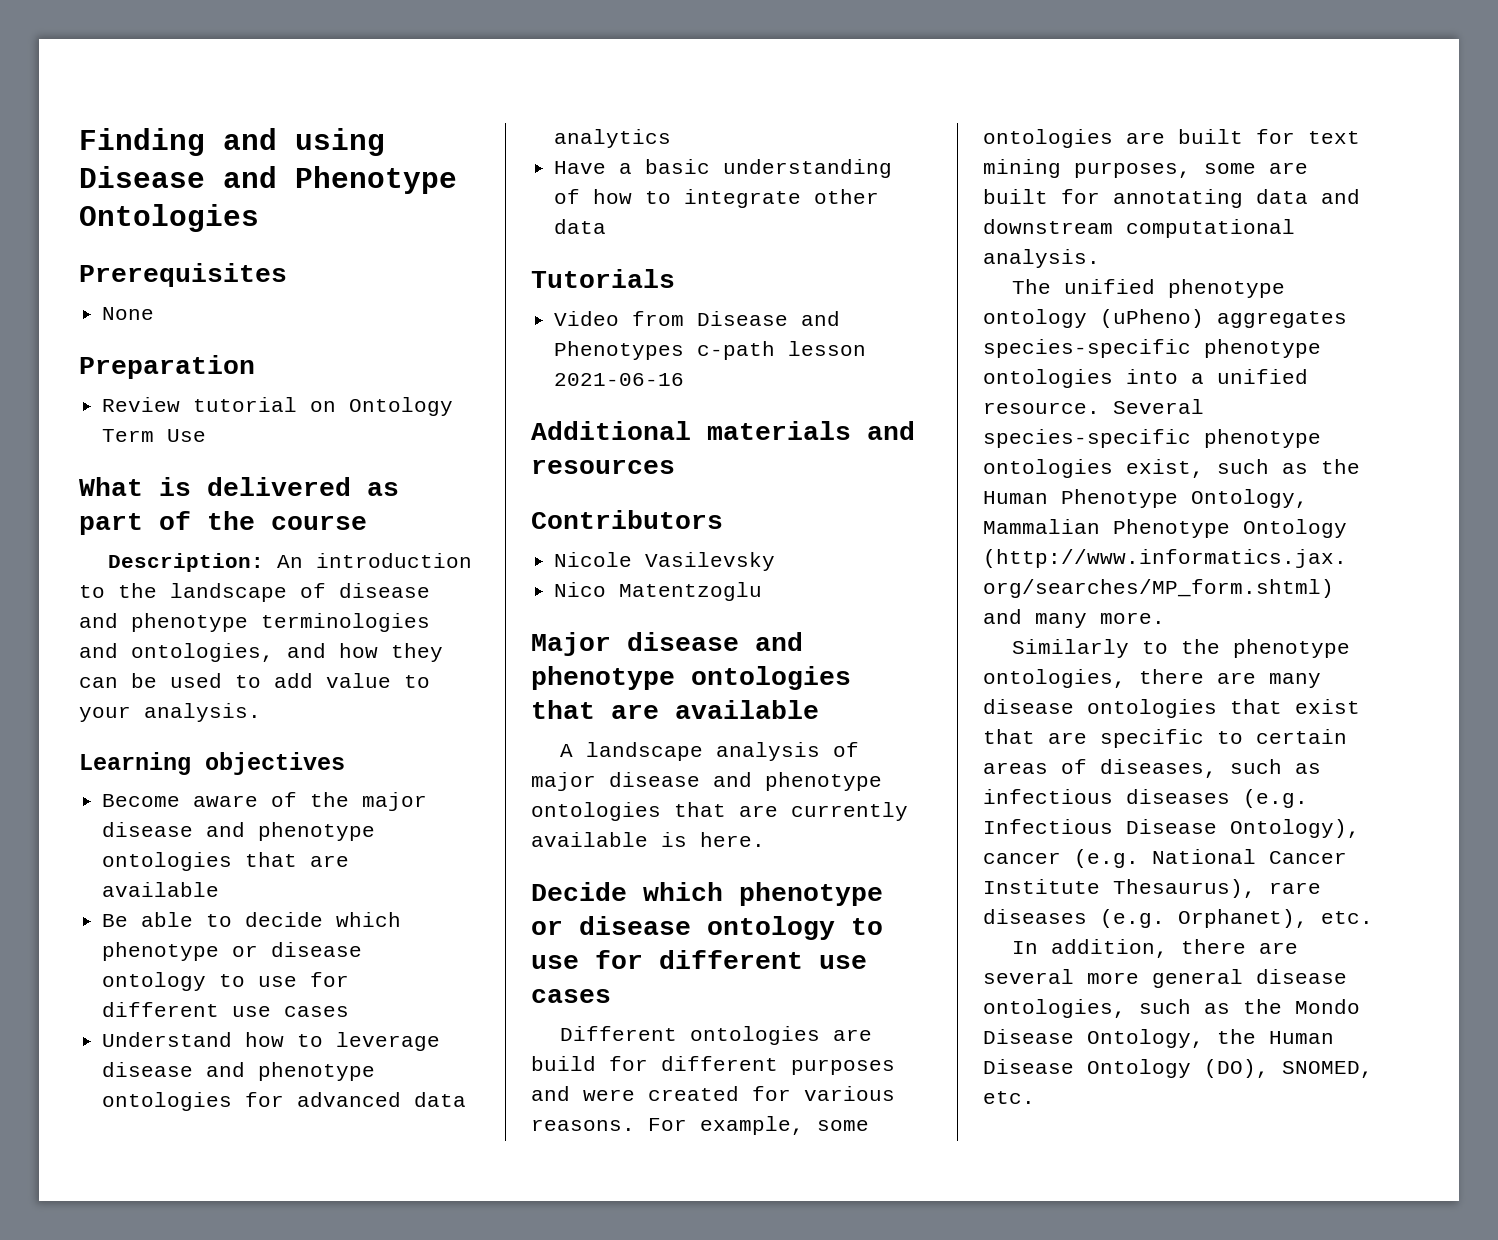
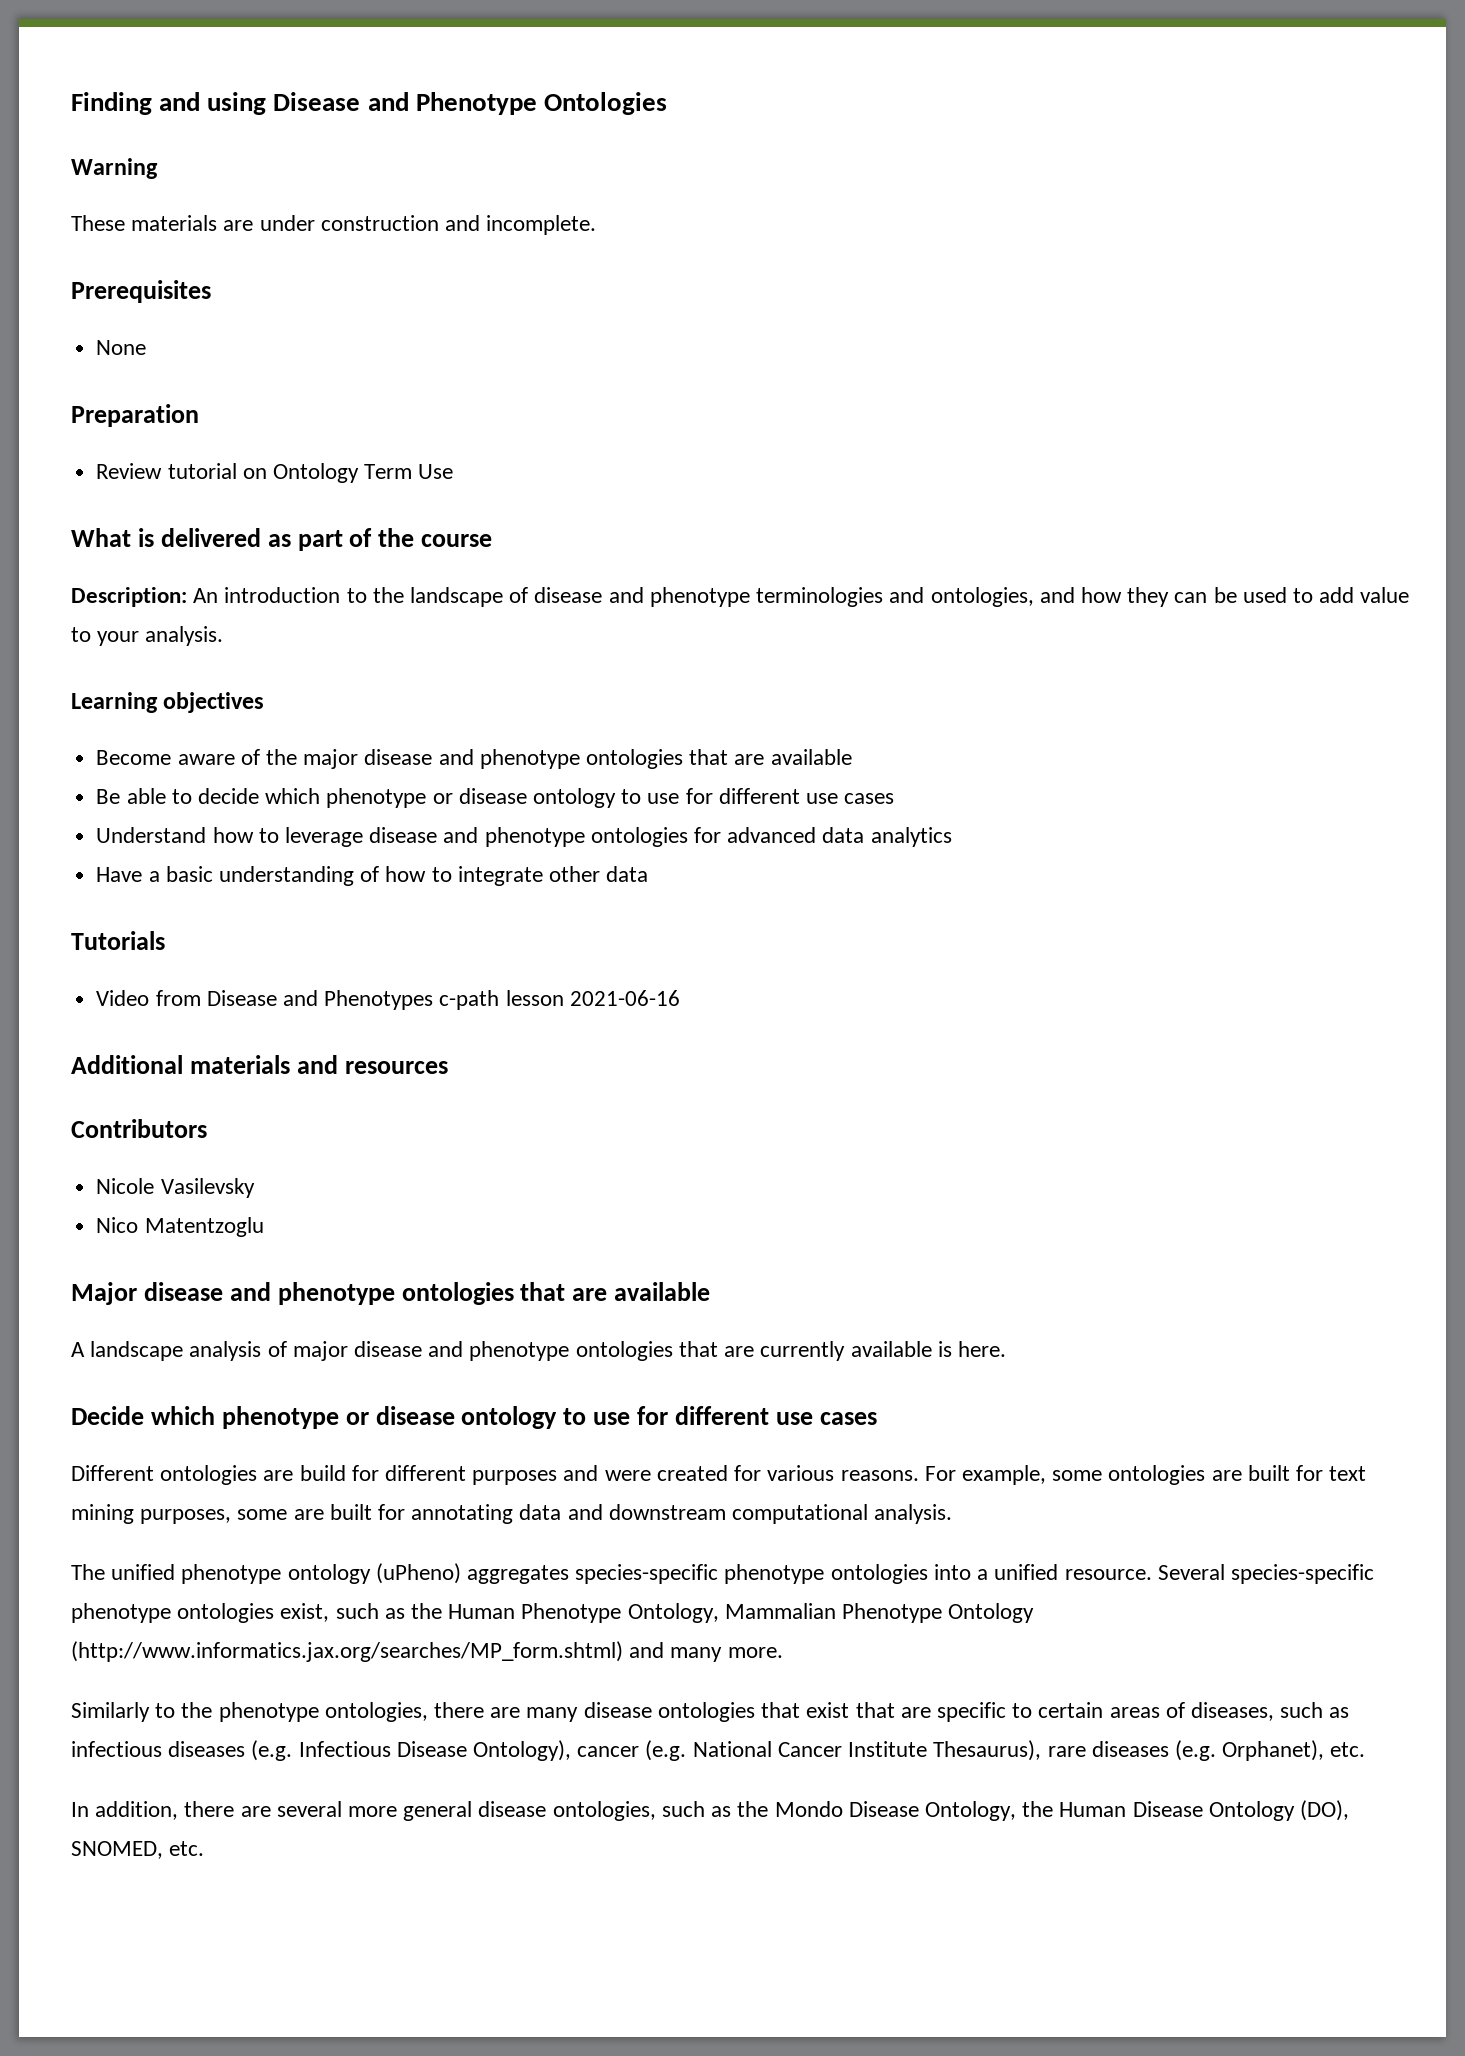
+ Warning
+ These materials are under construction and incomplete.

